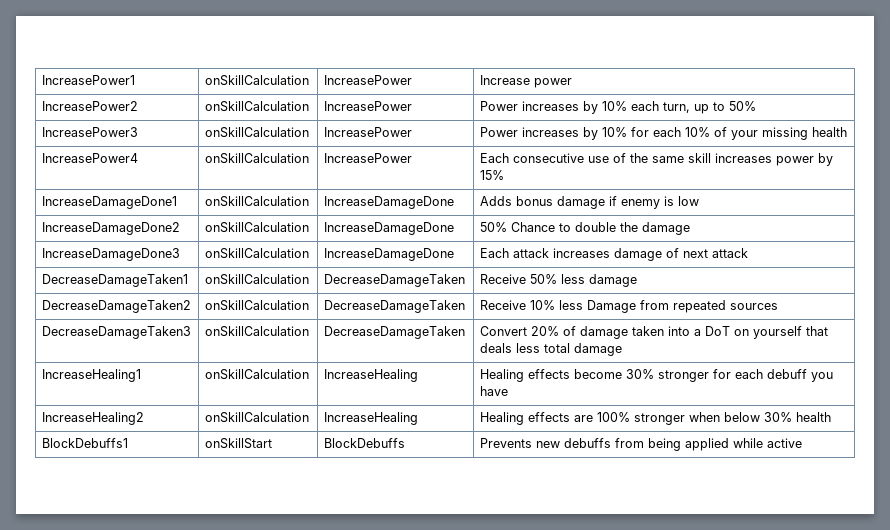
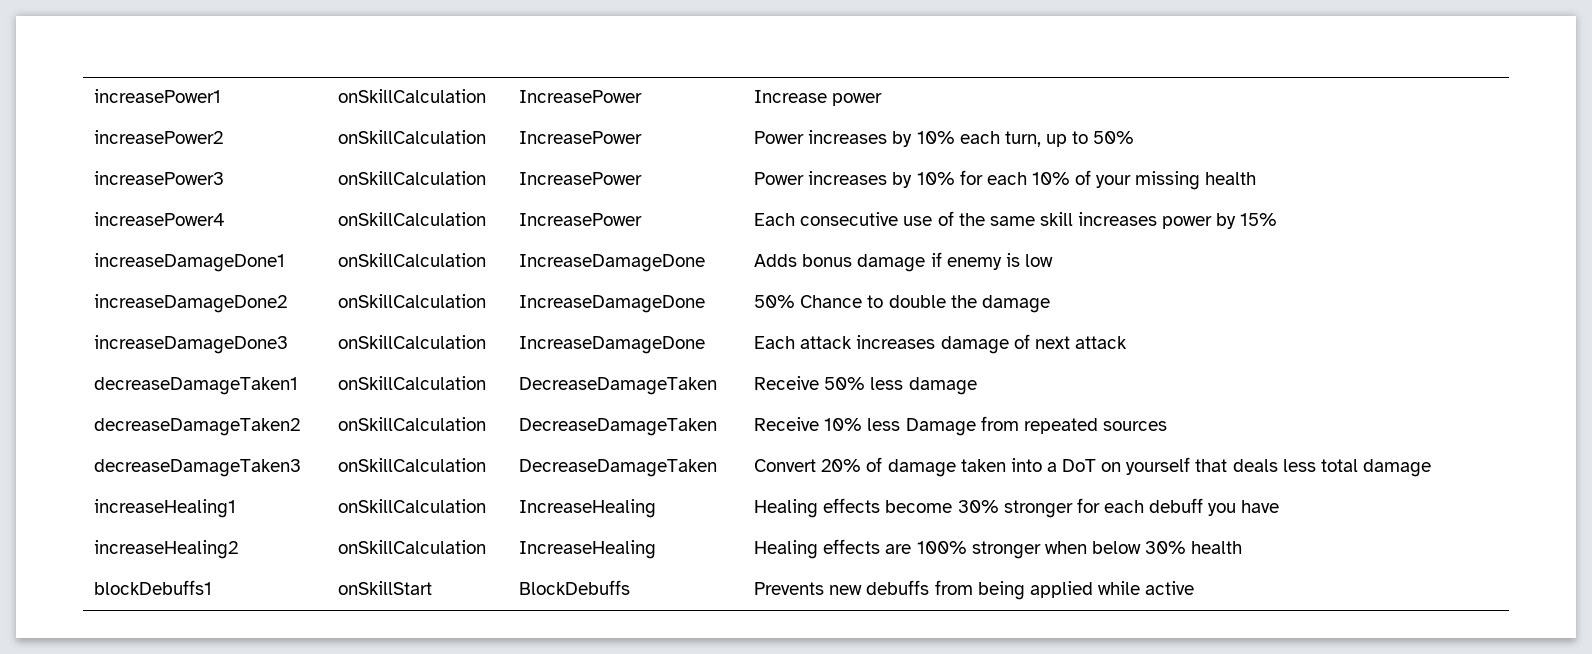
- IncreasePower1 | onSkillCalculation | IncreasePower | Increase power
+ increasePower1 | onSkillCalculation | IncreasePower | Increase power
- IncreasePower2 | onSkillCalculation | IncreasePower | Power increases by 10% each turn, up to 50%
+ increasePower2 | onSkillCalculation | IncreasePower | Power increases by 10% each turn, up to 50%
- IncreasePower3 | onSkillCalculation | IncreasePower | Power increases by 10% for each 10% of your missing health
+ increasePower3 | onSkillCalculation | IncreasePower | Power increases by 10% for each 10% of your missing health
- IncreasePower4 | onSkillCalculation | IncreasePower | Each consecutive use of the same skill increases power by 15%
+ increasePower4 | onSkillCalculation | IncreasePower | Each consecutive use of the same skill increases power by 15%
- IncreaseDamageDone1 | onSkillCalculation | IncreaseDamageDone | Adds bonus damage if enemy is low
+ increaseDamageDone1 | onSkillCalculation | IncreaseDamageDone | Adds bonus damage if enemy is low
- IncreaseDamageDone2 | onSkillCalculation | IncreaseDamageDone | 50% Chance to double the damage
+ increaseDamageDone2 | onSkillCalculation | IncreaseDamageDone | 50% Chance to double the damage
- IncreaseDamageDone3 | onSkillCalculation | IncreaseDamageDone | Each attack increases damage of next attack
+ increaseDamageDone3 | onSkillCalculation | IncreaseDamageDone | Each attack increases damage of next attack
- DecreaseDamageTaken1 | onSkillCalculation | DecreaseDamageTaken | Receive 50% less damage
+ decreaseDamageTaken1 | onSkillCalculation | DecreaseDamageTaken | Receive 50% less damage
- DecreaseDamageTaken2 | onSkillCalculation | DecreaseDamageTaken | Receive 10% less Damage from repeated sources
+ decreaseDamageTaken2 | onSkillCalculation | DecreaseDamageTaken | Receive 10% less Damage from repeated sources
- DecreaseDamageTaken3 | onSkillCalculation | DecreaseDamageTaken | Convert 20% of damage taken into a DoT on yourself that deals less total damage
+ decreaseDamageTaken3 | onSkillCalculation | DecreaseDamageTaken | Convert 20% of damage taken into a DoT on yourself that deals less total damage
- IncreaseHealing1 | onSkillCalculation | IncreaseHealing | Healing effects become 30% stronger for each debuff you have
+ increaseHealing1 | onSkillCalculation | IncreaseHealing | Healing effects become 30% stronger for each debuff you have
- IncreaseHealing2 | onSkillCalculation | IncreaseHealing | Healing effects are 100% stronger when below 30% health
+ increaseHealing2 | onSkillCalculation | IncreaseHealing | Healing effects are 100% stronger when below 30% health
- BlockDebuffs1 | onSkillStart | BlockDebuffs | Prevents new debuffs from being applied while active
+ blockDebuffs1 | onSkillStart | BlockDebuffs | Prevents new debuffs from being applied while active

